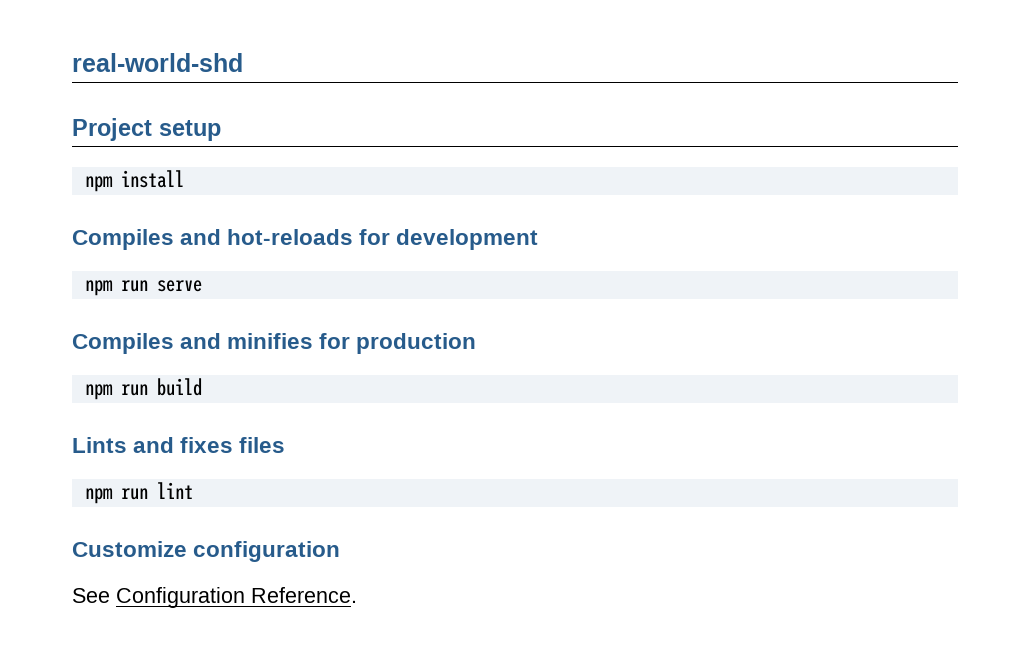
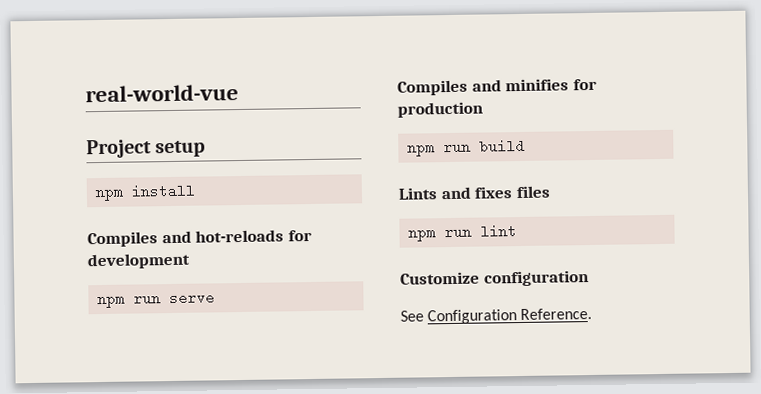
- real-world-shd
+ real-world-vue

